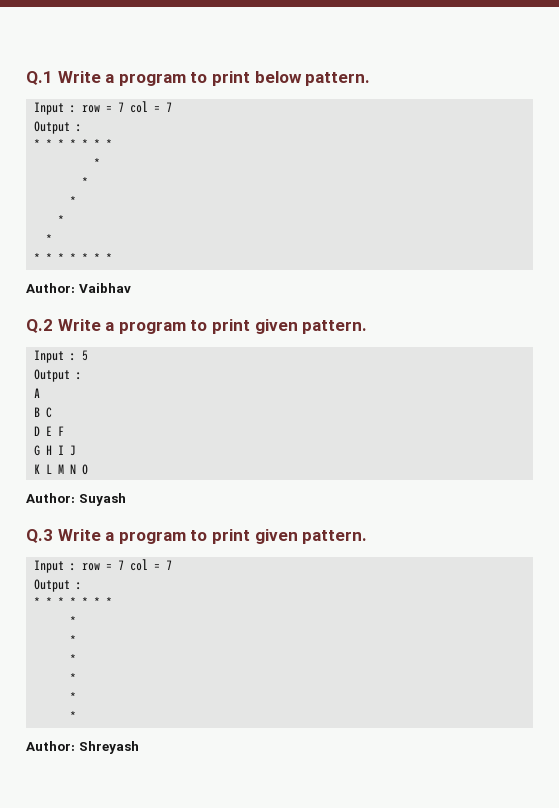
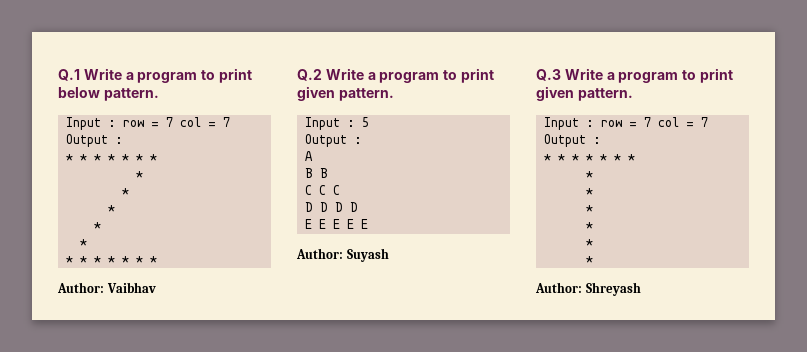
- B C
+ B B
+ C C C
- D E F
- G H I J
- K L M N O
+ D D D D
+ E E E E E

